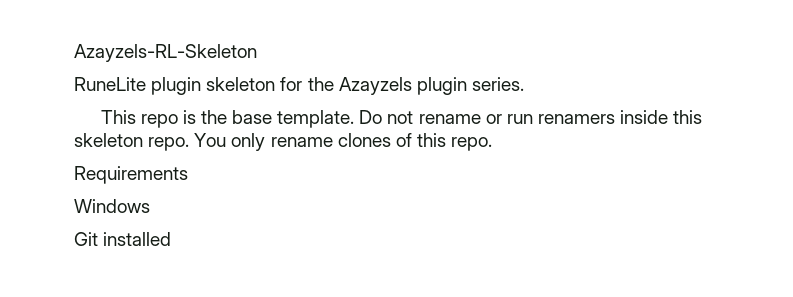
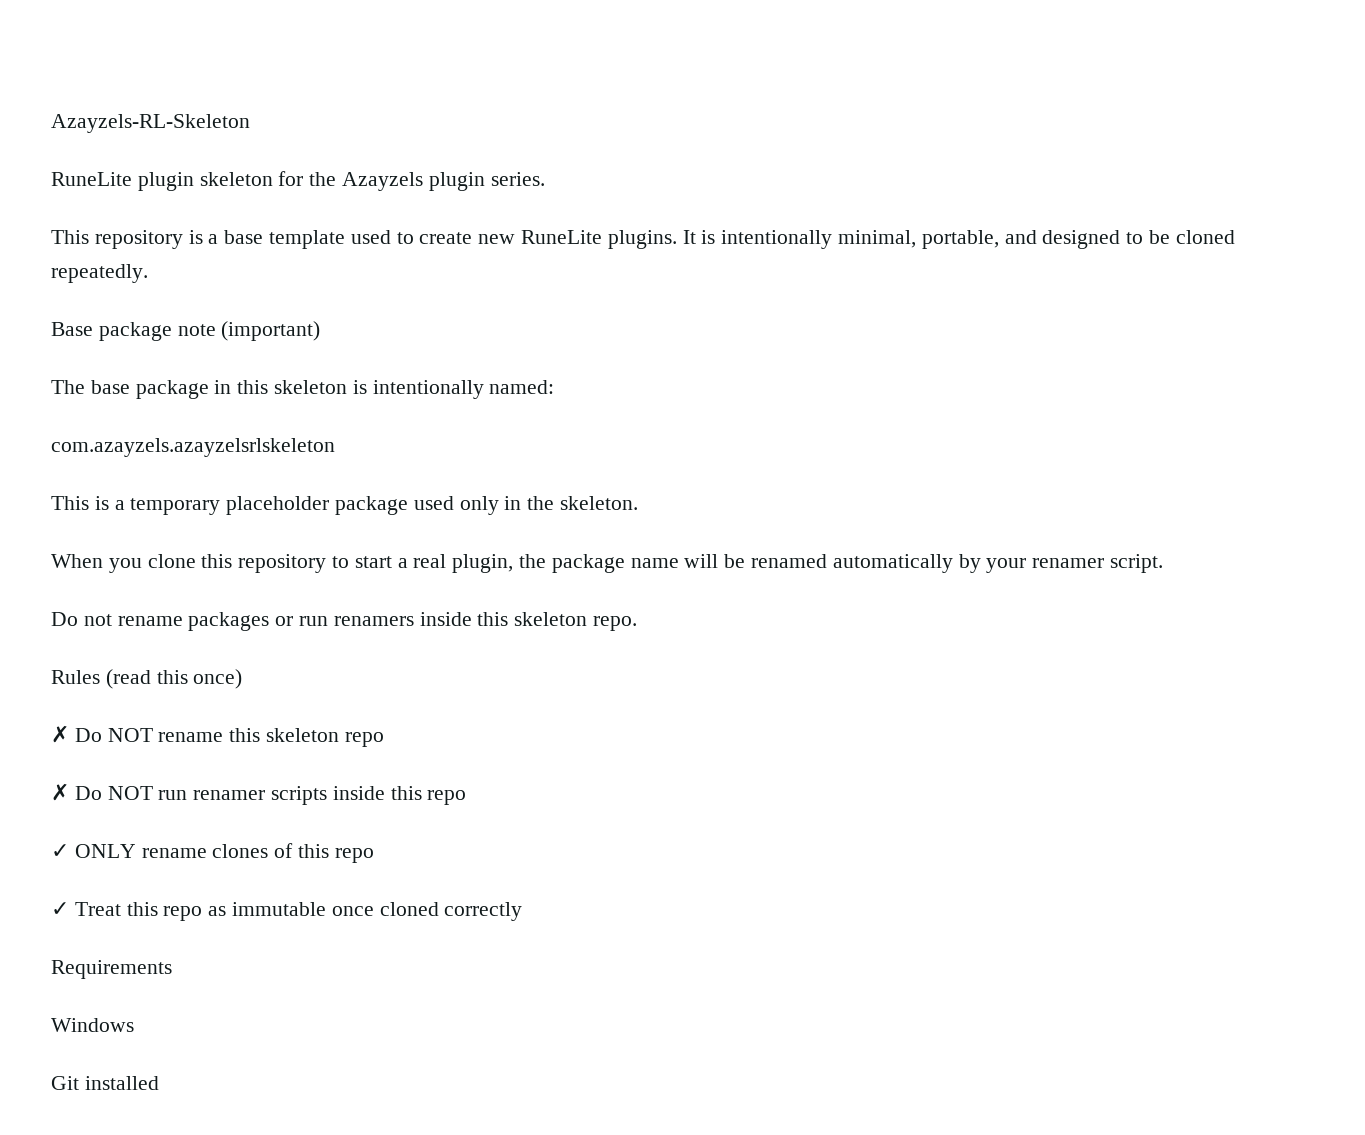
- This repo is the base template. Do not rename or run renamers inside this skeleton repo. You only rename clones of this repo.
+ This repository is a base template used to create new RuneLite plugins. It is intentionally minimal, portable, and designed to be cloned repeatedly.
+ Base package note (important)
+ The base package in this skeleton is intentionally named:
+ com.azayzels.azayzelsrlskeleton
+ This is a temporary placeholder package used only in the skeleton.
+ When you clone this repository to start a real plugin, the package name will be renamed automatically by your renamer script.
+ Do not rename packages or run renamers inside this skeleton repo.
+ Rules (read this once)
+ ✗ Do NOT rename this skeleton repo
+ ✗ Do NOT run renamer scripts inside this repo
+ ✓ ONLY rename clones of this repo
+ ✓ Treat this repo as immutable once cloned correctly

